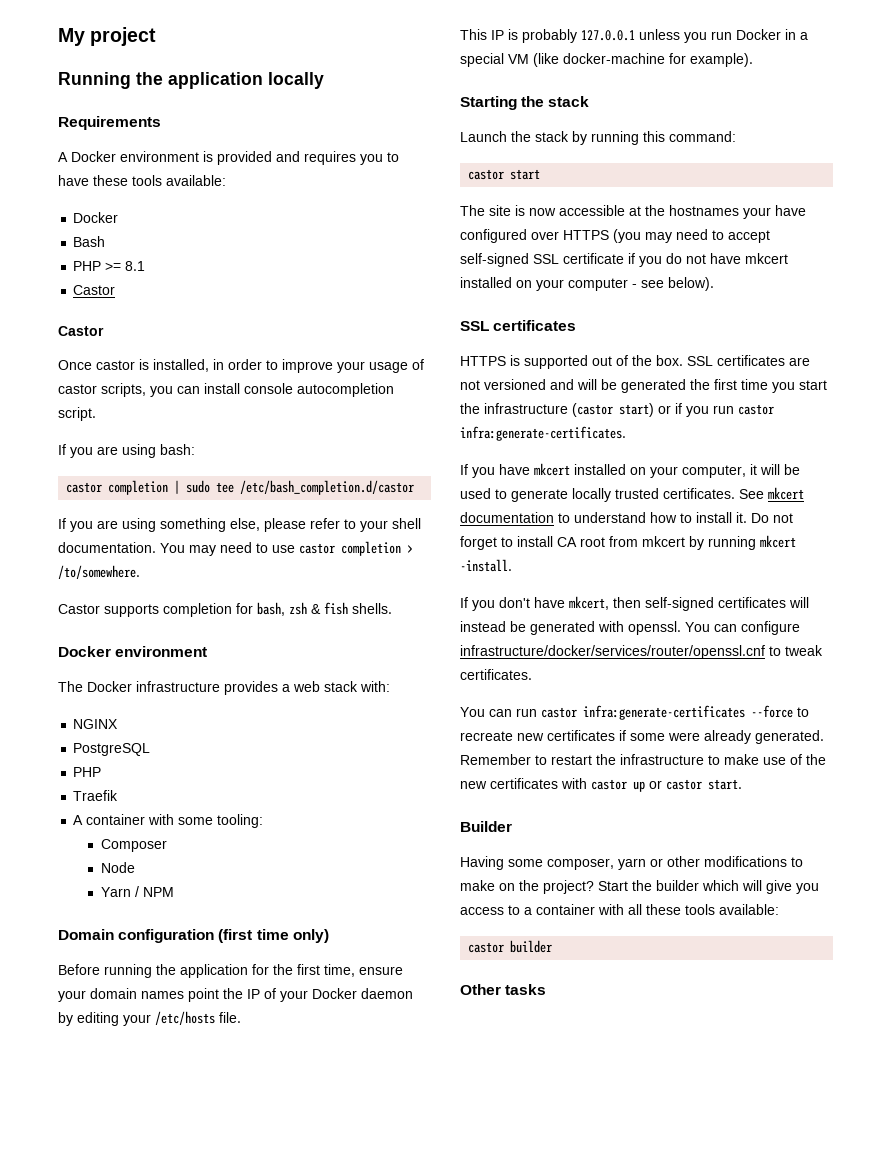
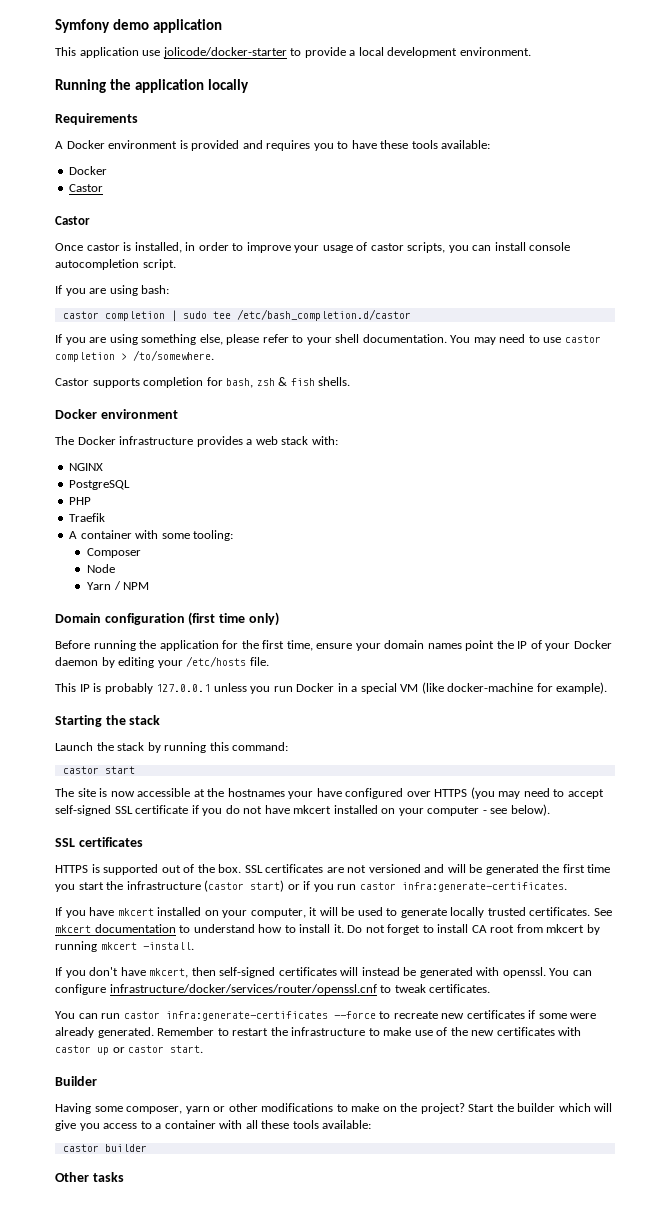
- My project
+ Symfony demo application
+ This application use jolicode/docker-starter to provide a local development environment.
- Bash
- PHP >= 8.1

